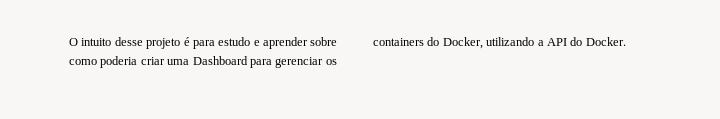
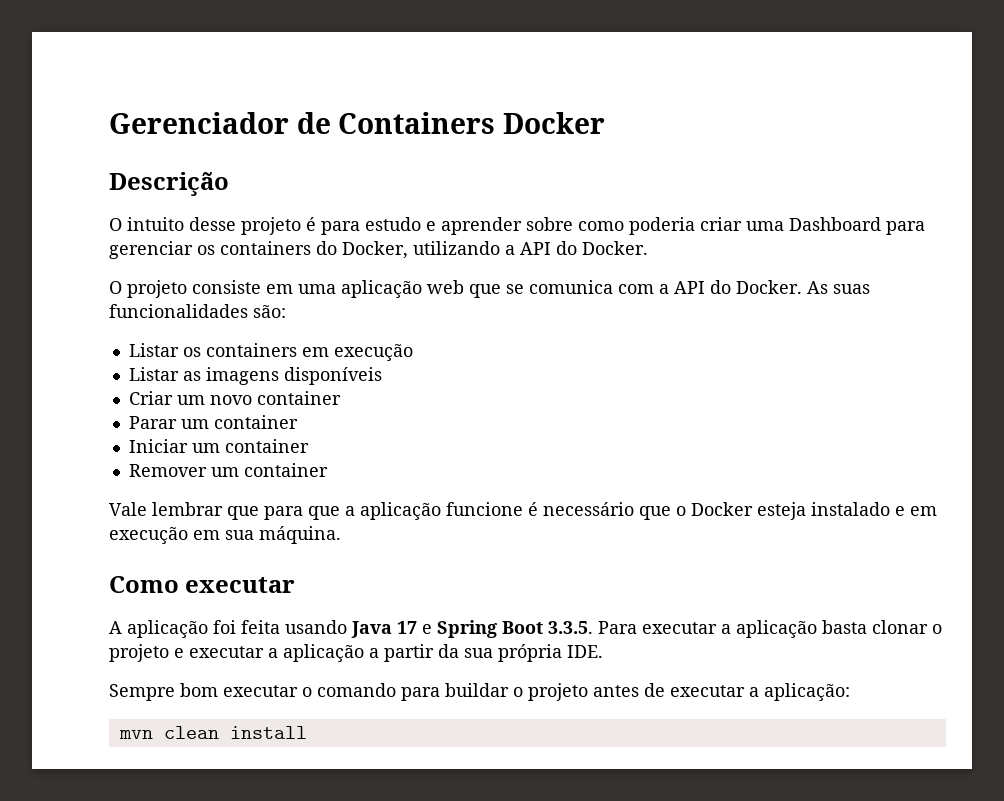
+ Gerenciador de Containers Docker
+ Descrição
+ O projeto consiste em uma aplicação web que se comunica com a API do Docker. As suas funcionalidades são:
+ Listar os containers em execução
+ Listar as imagens disponíveis
+ Criar um novo container
+ Parar um container
+ Iniciar um container
+ Remover um container
+ Vale lembrar que para que a aplicação funcione é necessário que o Docker esteja instalado e em execução em sua máquina.
+ Como executar
+ A aplicação foi feita usando Java 17 e Spring Boot 3.3.5. Para executar a aplicação basta clonar o projeto e executar a aplicação a partir da sua própria IDE.
+ Sempre bom executar o comando para buildar o projeto antes de executar a aplicação:
+ mvn clean install

